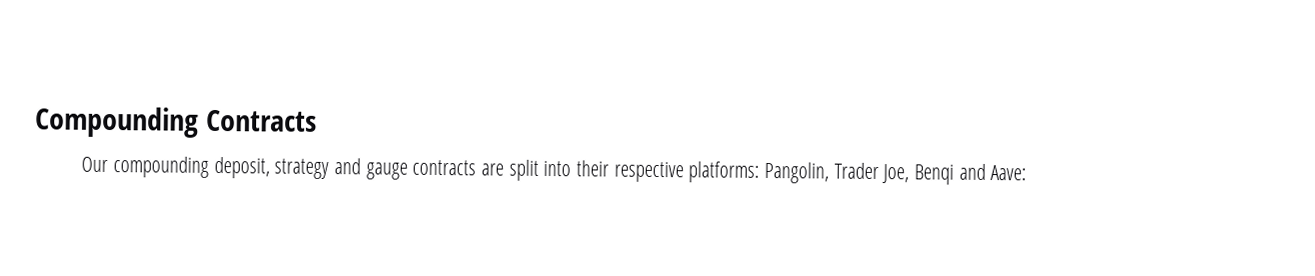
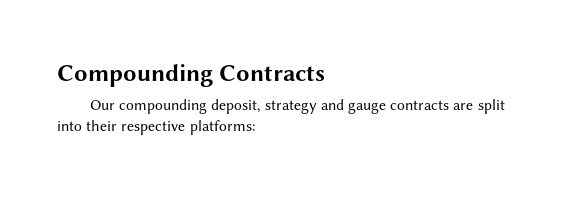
- Our compounding deposit, strategy and gauge contracts are split into their respective platforms: Pangolin, Trader Joe, Benqi and Aave:
+ Our compounding deposit, strategy and gauge contracts are split into their respective platforms:

